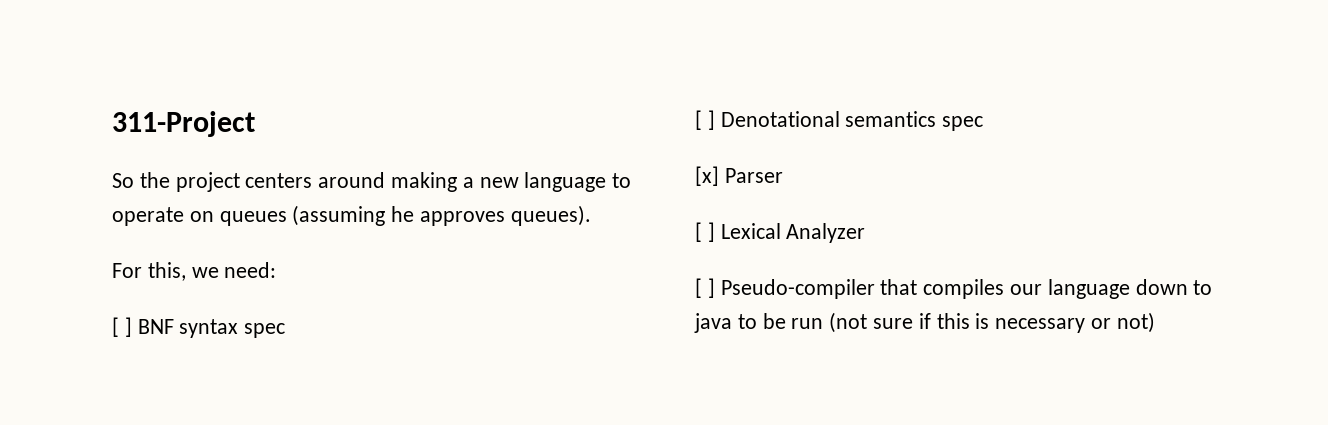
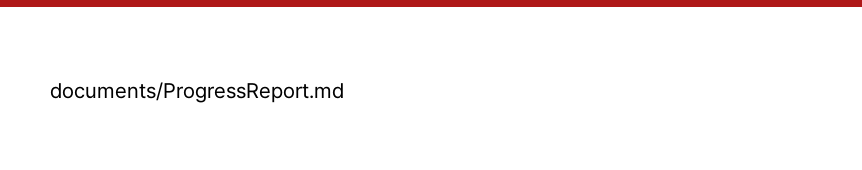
- 311-Project
- So the project centers around making a new language to operate on queues (assuming he approves queues).
- For this, we need:
- [ ] BNF syntax spec
- [ ] Denotational semantics spec
- [x] Parser
- [ ] Lexical Analyzer
- [ ] Pseudo-compiler that compiles our language down to java to be run (not sure if this is necessary or not)
+ documents/ProgressReport.md

